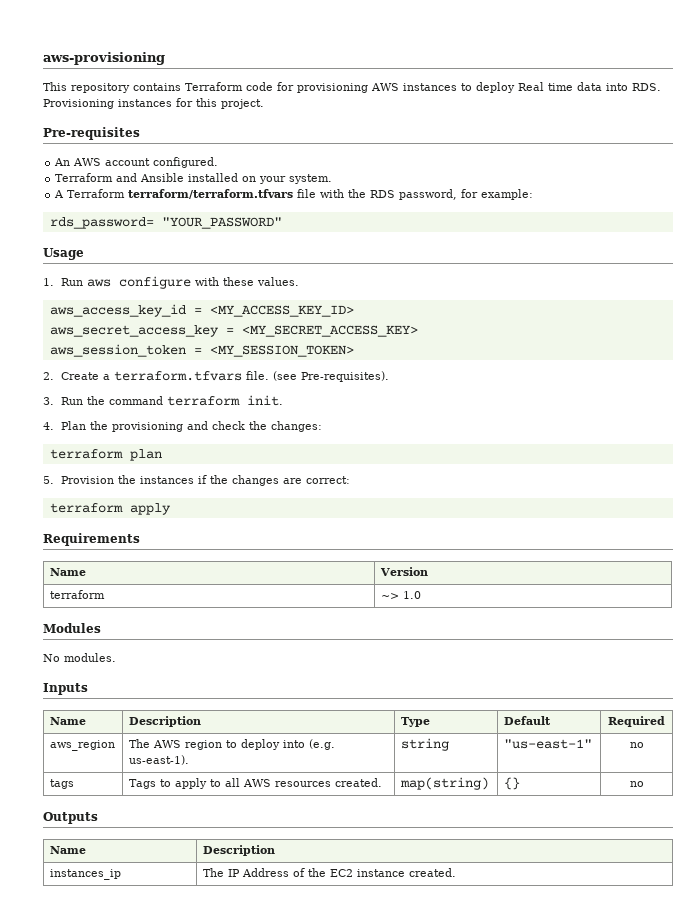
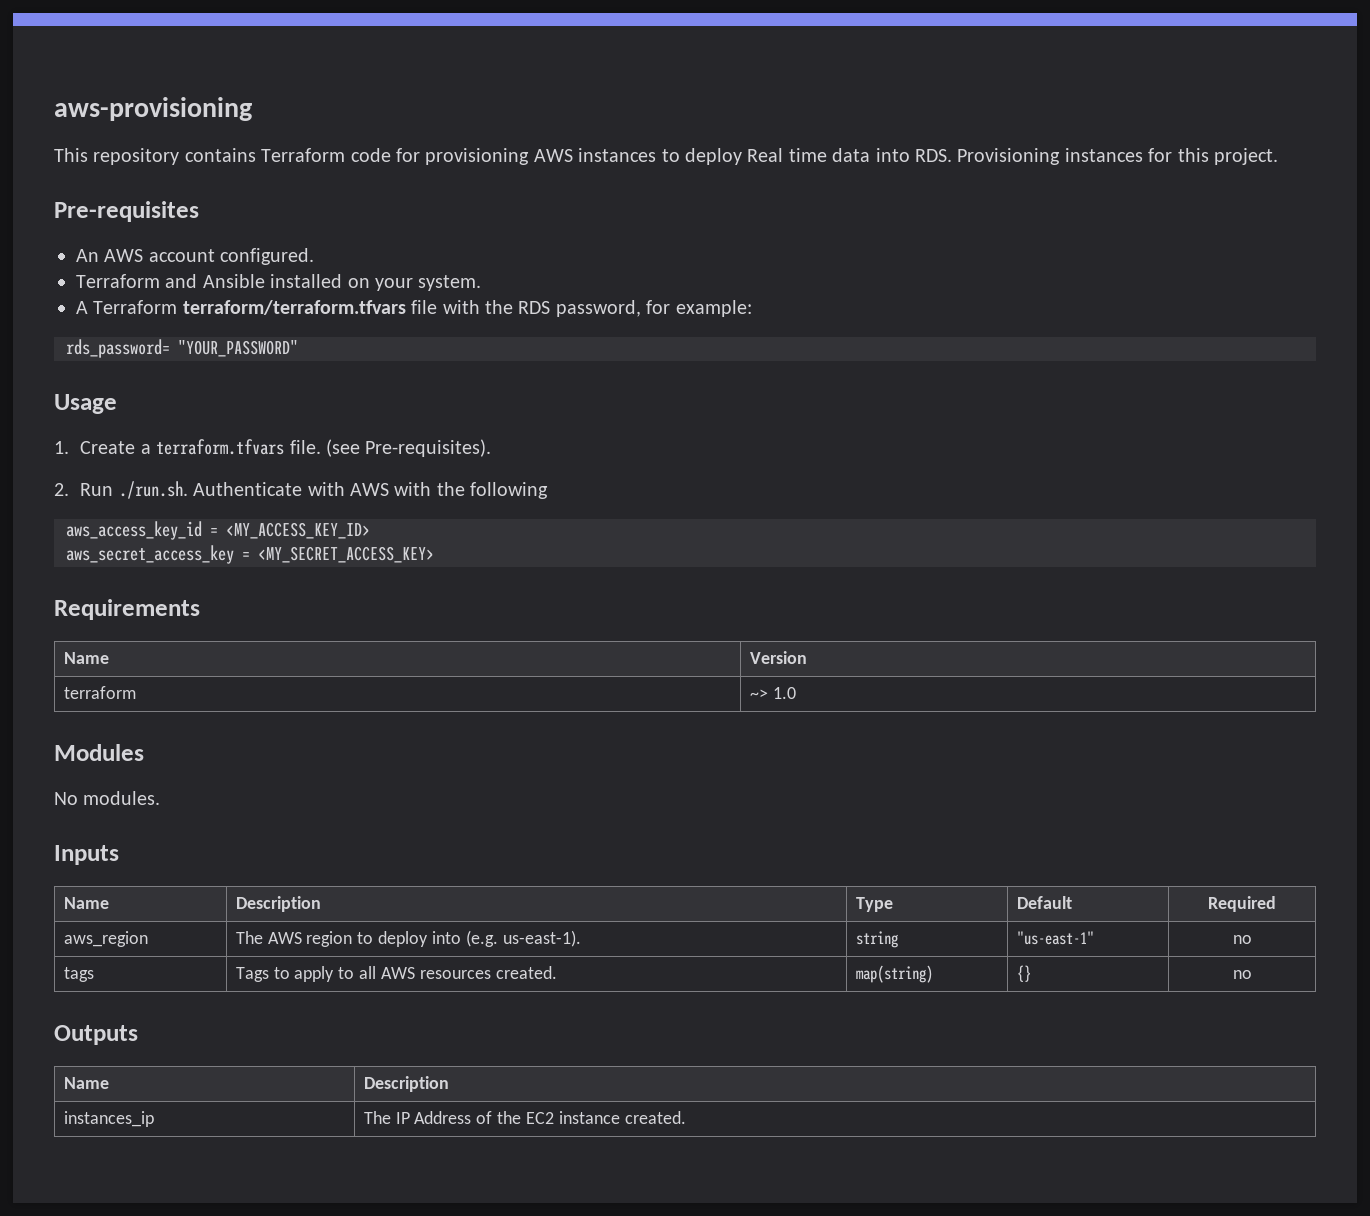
- 1. Run aws configure with these values.
- aws_access_key_id = <MY_ACCESS_KEY_ID>
- aws_secret_access_key = <MY_SECRET_ACCESS_KEY>
- aws_session_token = <MY_SESSION_TOKEN>
- 2. Create a terraform.tfvars file.
+ 1. Create a terraform.tfvars file.
- 3. Run the command terraform init.
- 4. Plan the provisioning and check the changes:
- terraform plan
- 5. Provision the instances if the changes are correct:
- terraform apply
+ 2. Run ./run.sh. Authenticate with AWS with the following
+ aws_access_key_id = <MY_ACCESS_KEY_ID>
+ aws_secret_access_key = <MY_SECRET_ACCESS_KEY>

